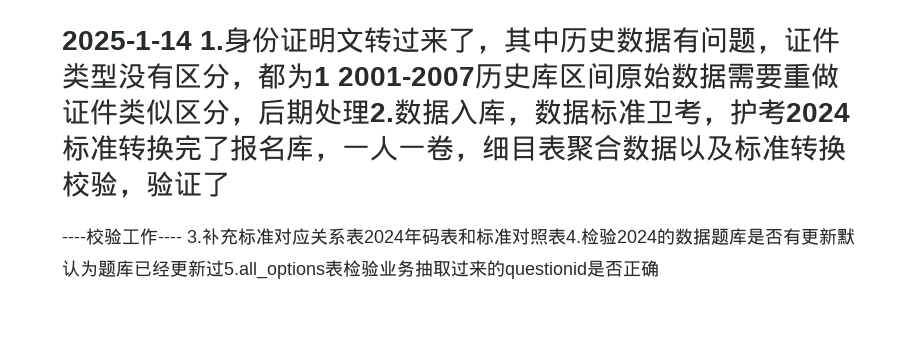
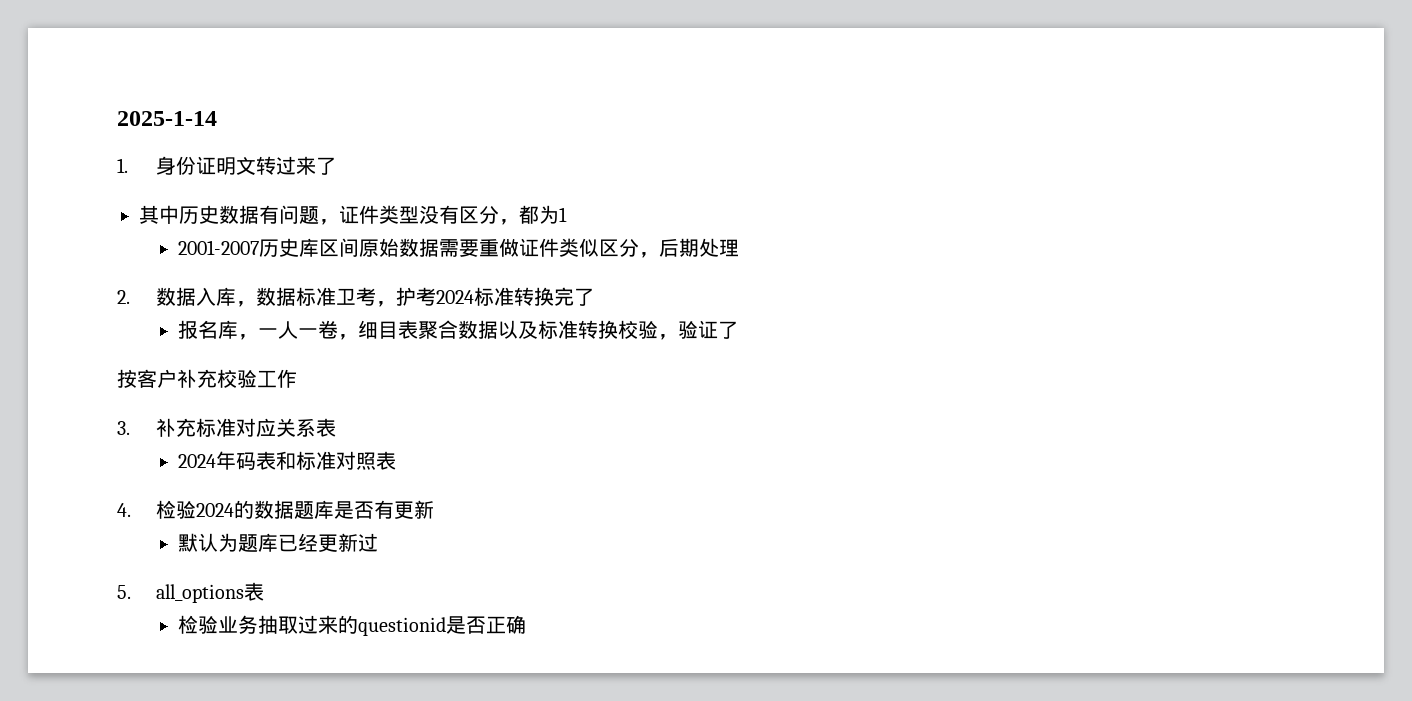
- 2025-1-14 1.身份证明文转过来了，其中历史数据有问题，证件类型没有区分，都为1 2001-2007历史库区间原始数据需要重做证件类似区分，后期处理2.数据入库，数据标准卫考，护考2024标准转换完了报名库，一人一卷，细目表聚合数据以及标准转换校验，验证了
+ 2025-1-14
+ 1.身份证明文转过来了
+ 其中历史数据有问题，证件类型没有区分，都为1
+ 2001-2007历史库区间原始数据需要重做证件类似区分，后期处理
+ 2.数据入库，数据标准卫考，护考2024标准转换完了
+ 报名库，一人一卷，细目表聚合数据以及标准转换校验，验证了
- ----校验工作---- 3.补充标准对应关系表2024年码表和标准对照表4.检验2024的数据题库是否有更新默认为题库已经更新过5.all_options表检验业务抽取过来的questionid是否正确
+ 按客户补充校验工作
+ 3.补充标准对应关系表
+ 2024年码表和标准对照表
+ 4.检验2024的数据题库是否有更新
+ 默认为题库已经更新过
+ 5. all_options表
+ 检验业务抽取过来的questionid是否正确

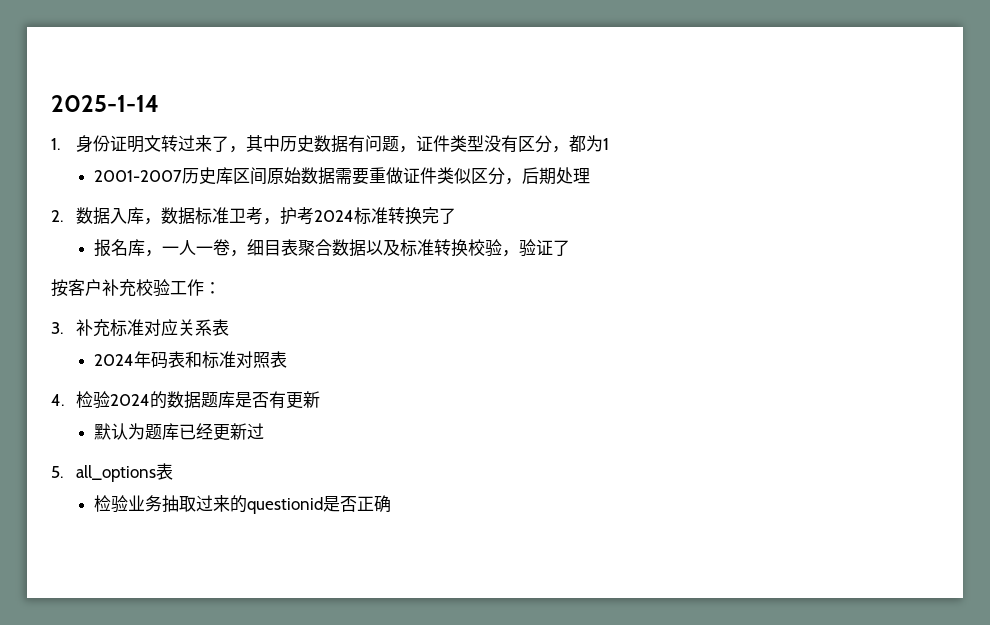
- 1.身份证明文转过来了
- 其中历史数据有问题，证件类型没有区分，都为1
+ 1.身份证明文转过来了，其中历史数据有问题，证件类型没有区分，都为1
- 按客户补充校验工作
+ 按客户补充校验工作：

